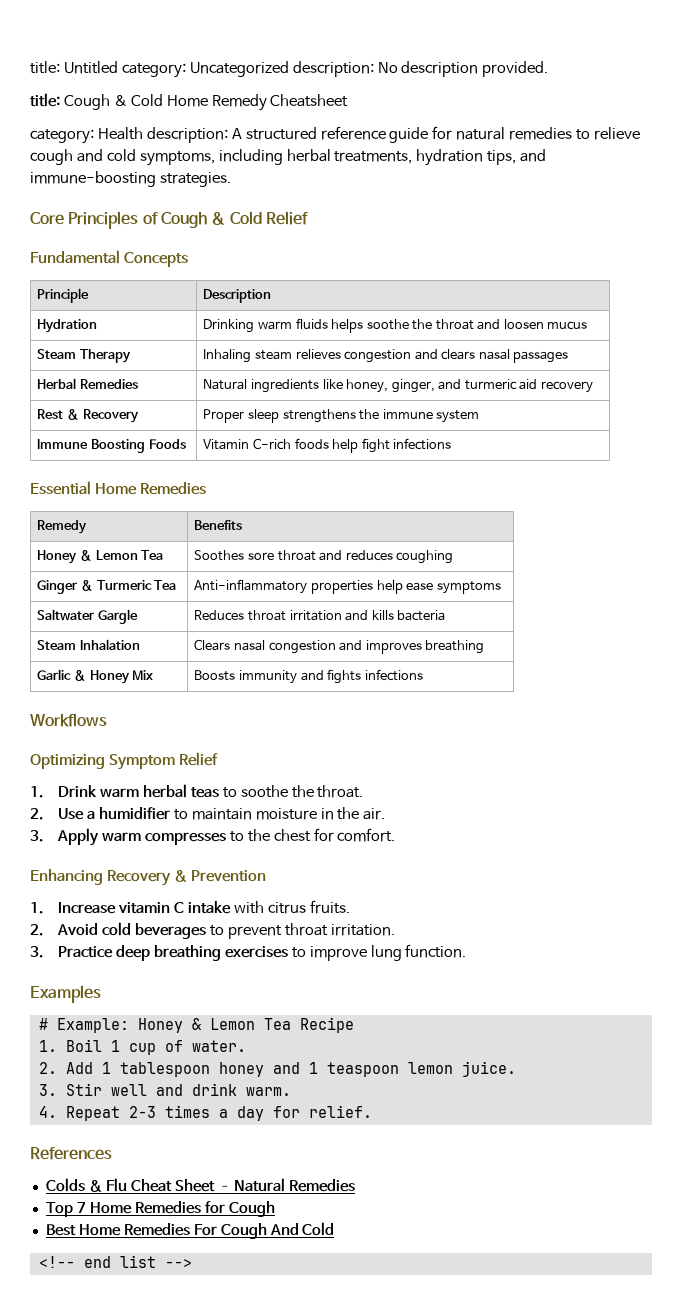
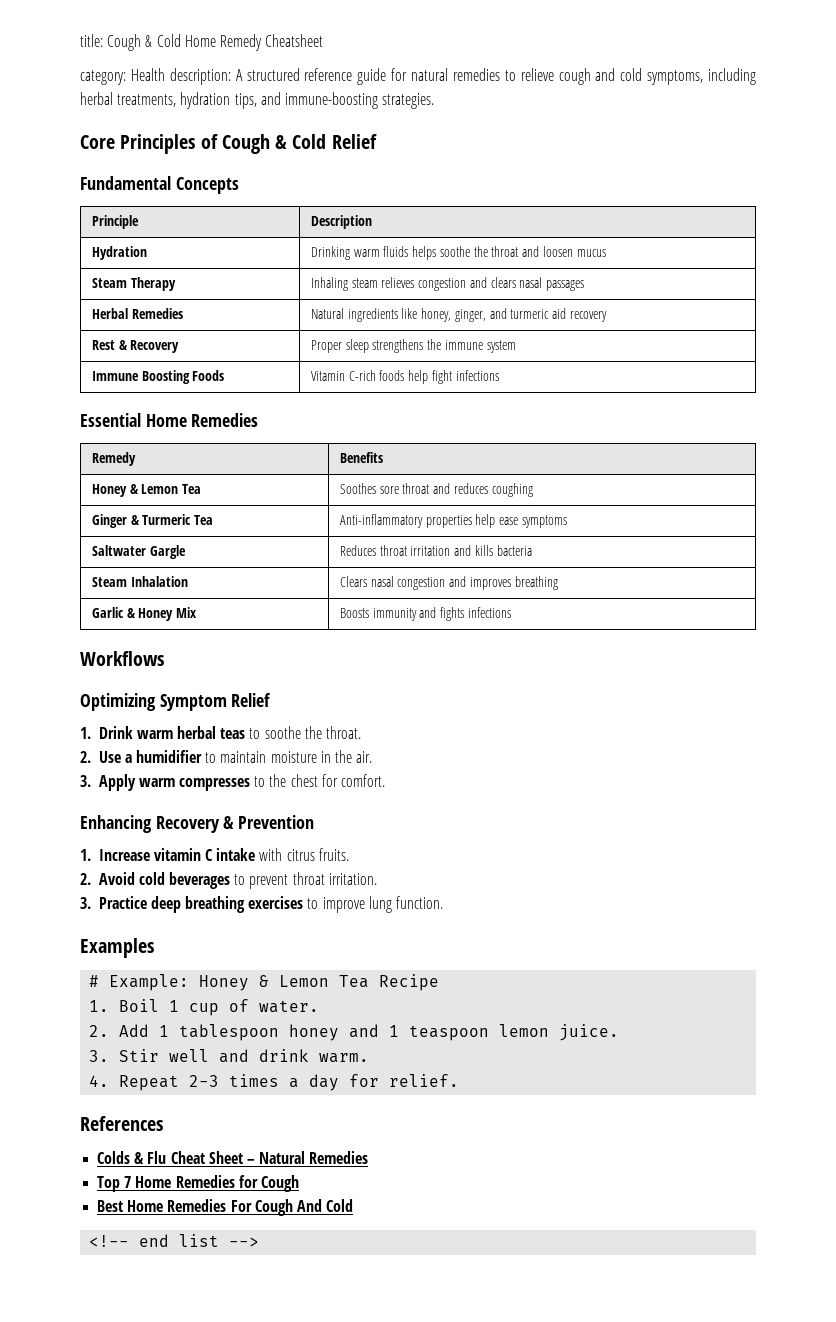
- title: Untitled category: Uncategorized description: No description provided.

